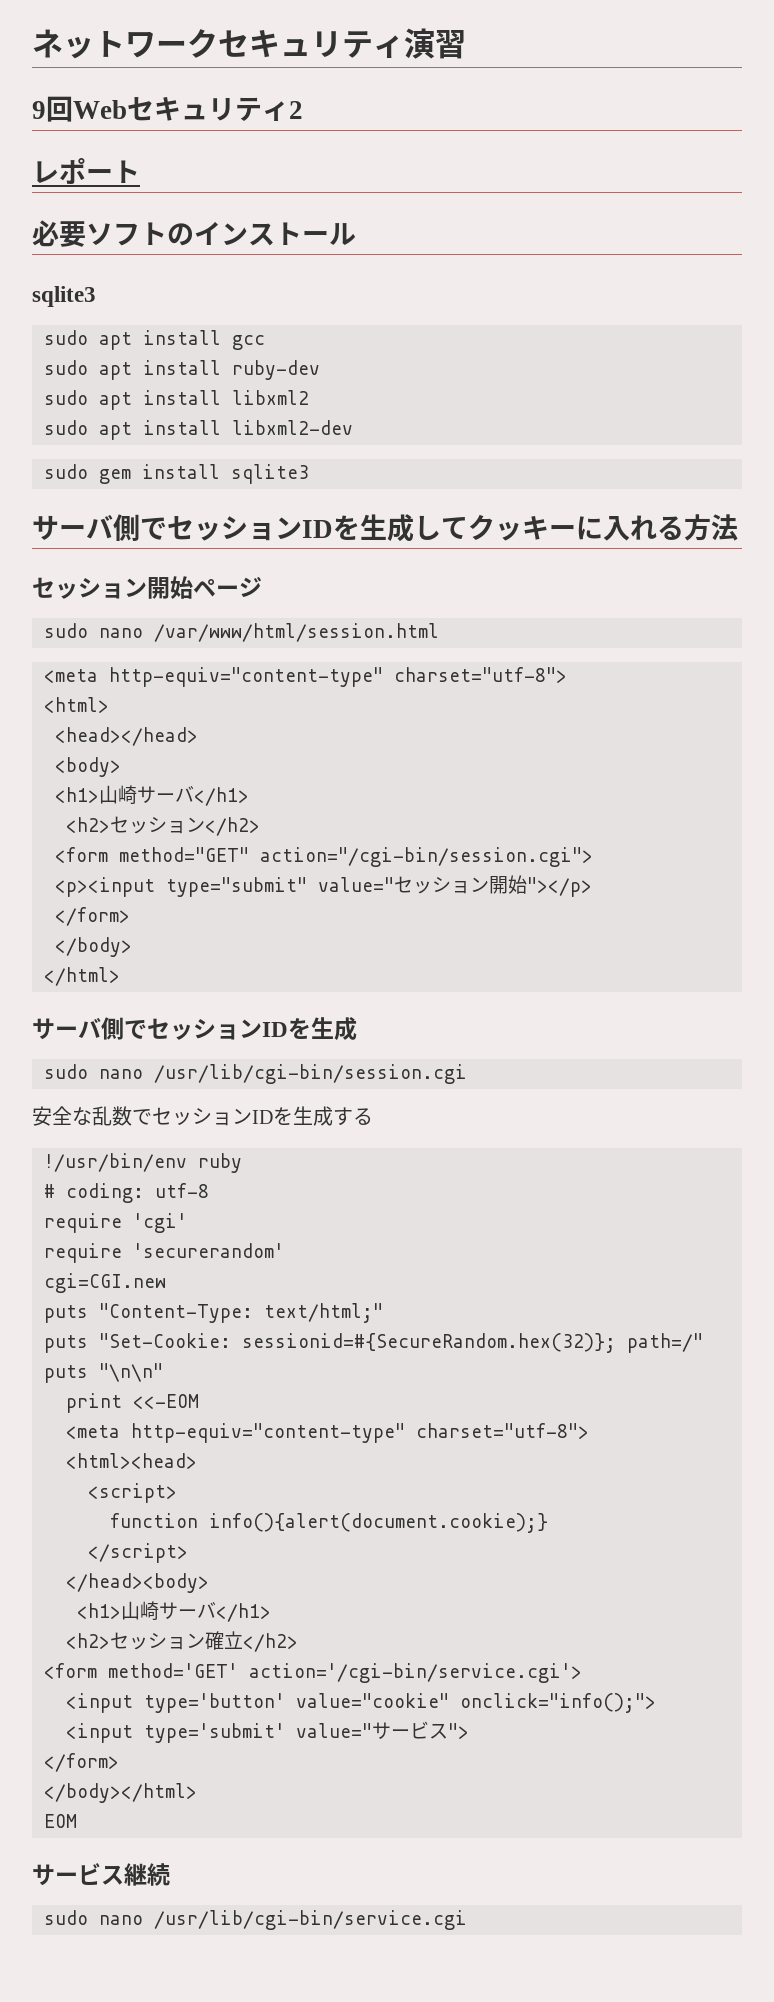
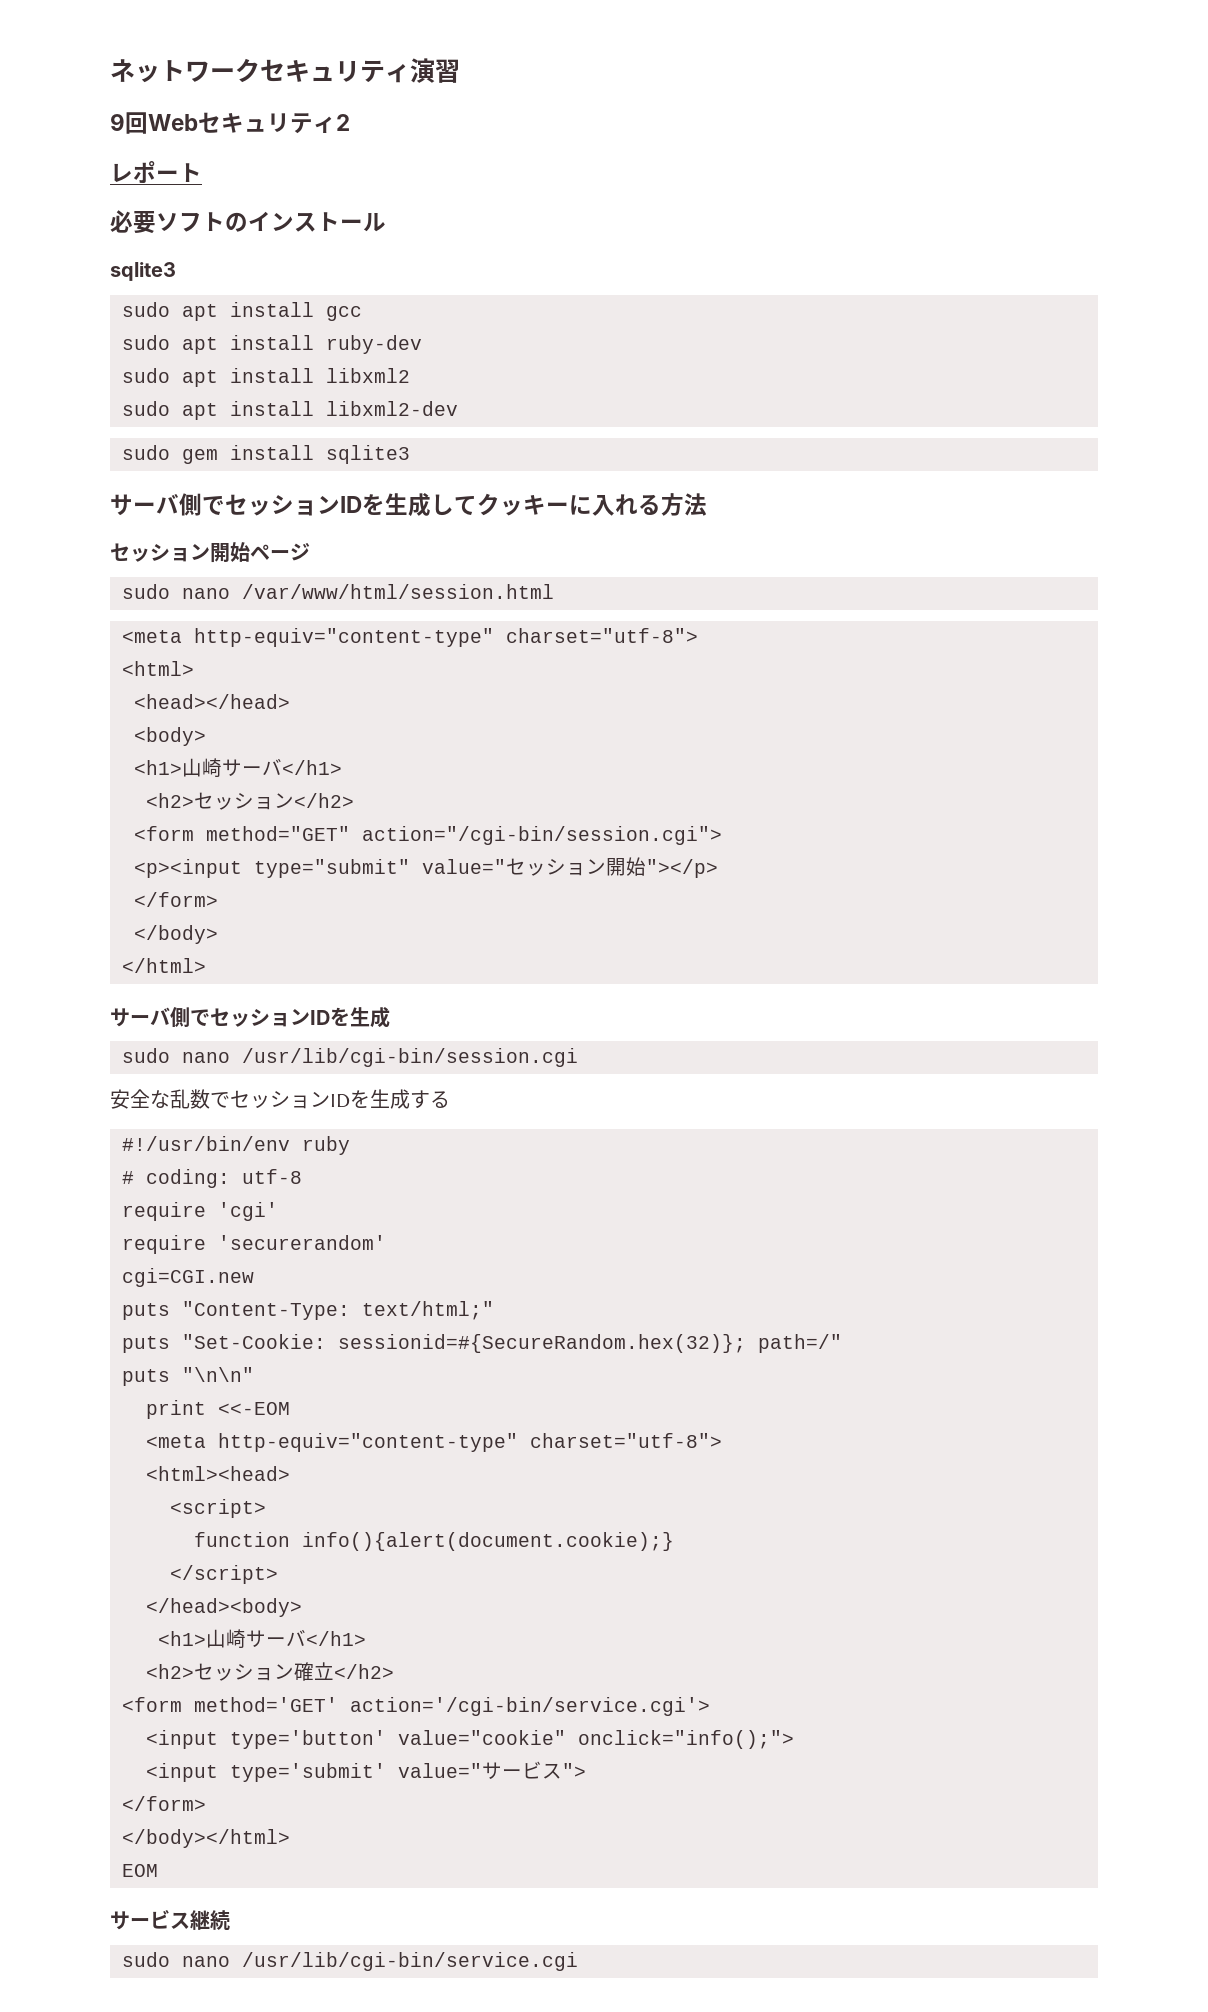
- !/usr/bin/env ruby
+ #!/usr/bin/env ruby

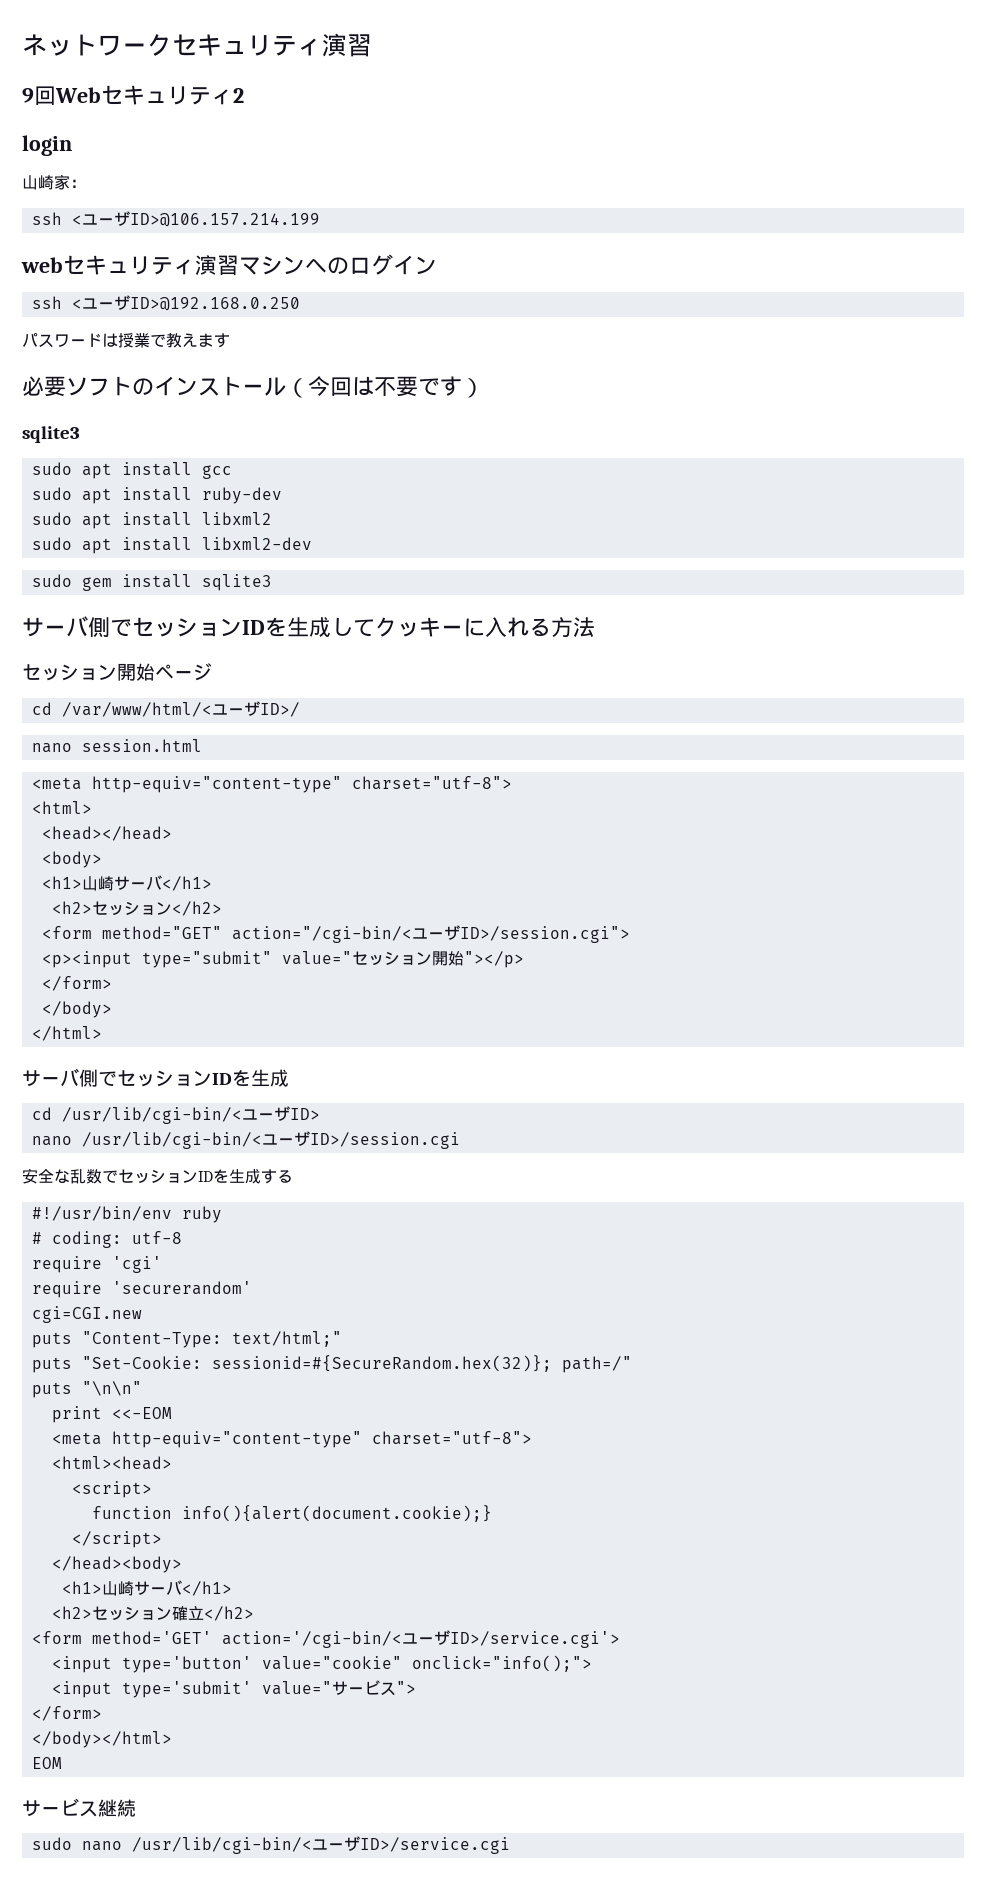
- レポート
+ login
+ 山崎家：
+ ssh <ユーザID>@106.157.214.199
+ webセキュリティ演習マシンへのログイン
+ ssh <ユーザID>@192.168.0.250
+ パスワードは授業で教えます
- 必要ソフトのインストール
+ 必要ソフトのインストール（今回は不要です）
- sudo nano /var/www/html/session.html
+ cd /var/www/html/<ユーザID>/
+ nano session.html
- <form method="GET" action="/cgi-bin/session.cgi">
+ <form method="GET" action="/cgi-bin/<ユーザID>/session.cgi">
- sudo nano /usr/lib/cgi-bin/session.cgi
+ cd /usr/lib/cgi-bin/<ユーザID>
+ nano /usr/lib/cgi-bin/<ユーザID>/session.cgi
- <form method='GET' action='/cgi-bin/service.cgi'>
+ <form method='GET' action='/cgi-bin/<ユーザID>/service.cgi'>
- sudo nano /usr/lib/cgi-bin/service.cgi
+ sudo nano /usr/lib/cgi-bin/<ユーザID>/service.cgi

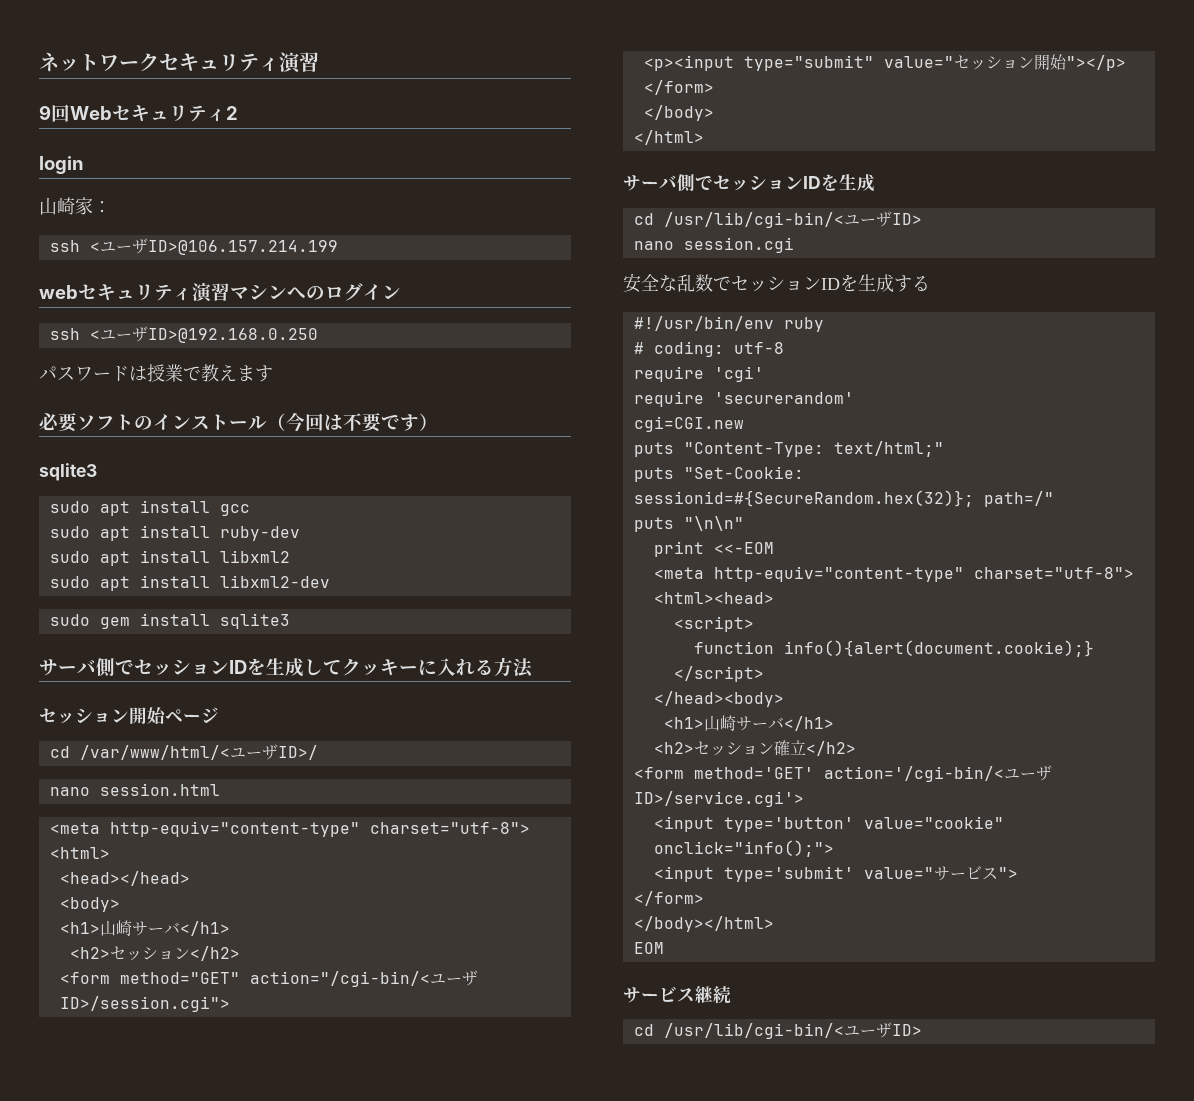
- nano /usr/lib/cgi-bin/<ユーザID>/session.cgi
+ nano session.cgi
  サービス継続
- sudo nano /usr/lib/cgi-bin/<ユーザID>/service.cgi
+ cd /usr/lib/cgi-bin/<ユーザID>

